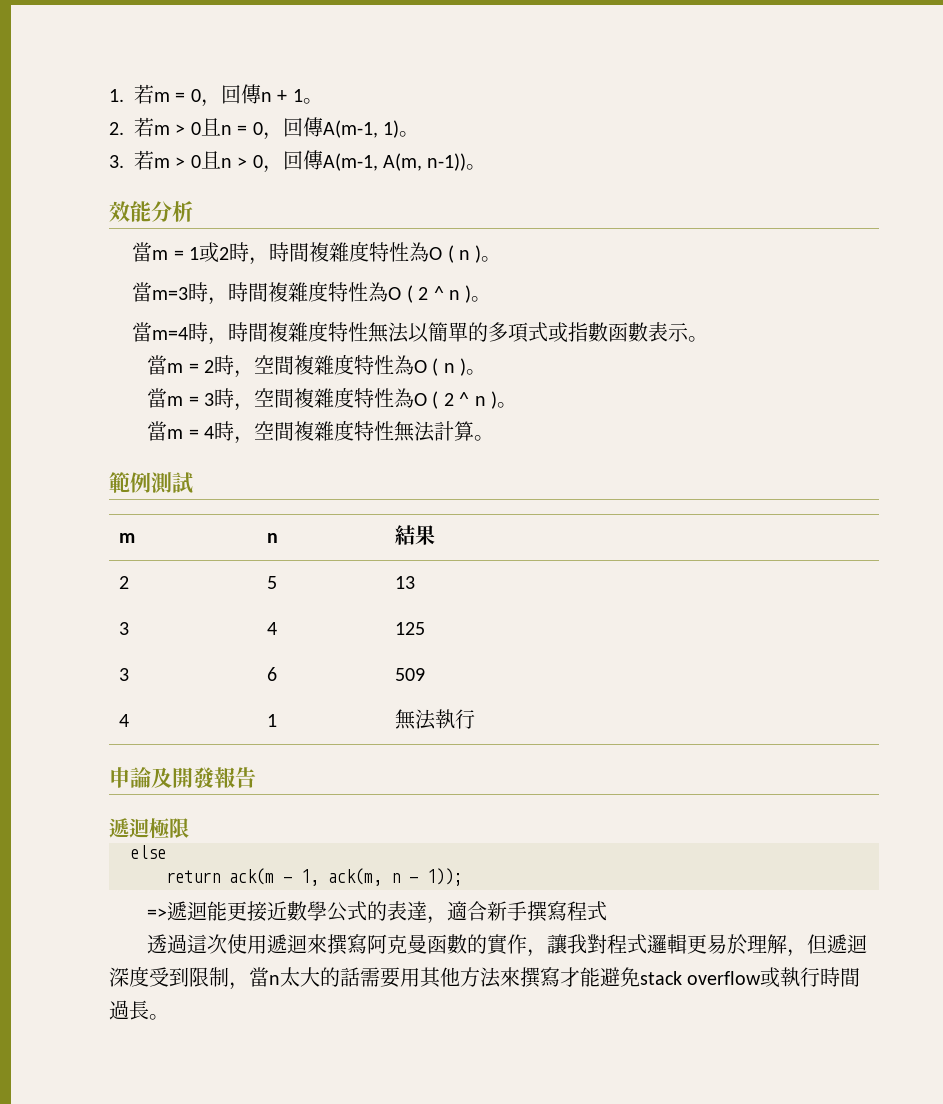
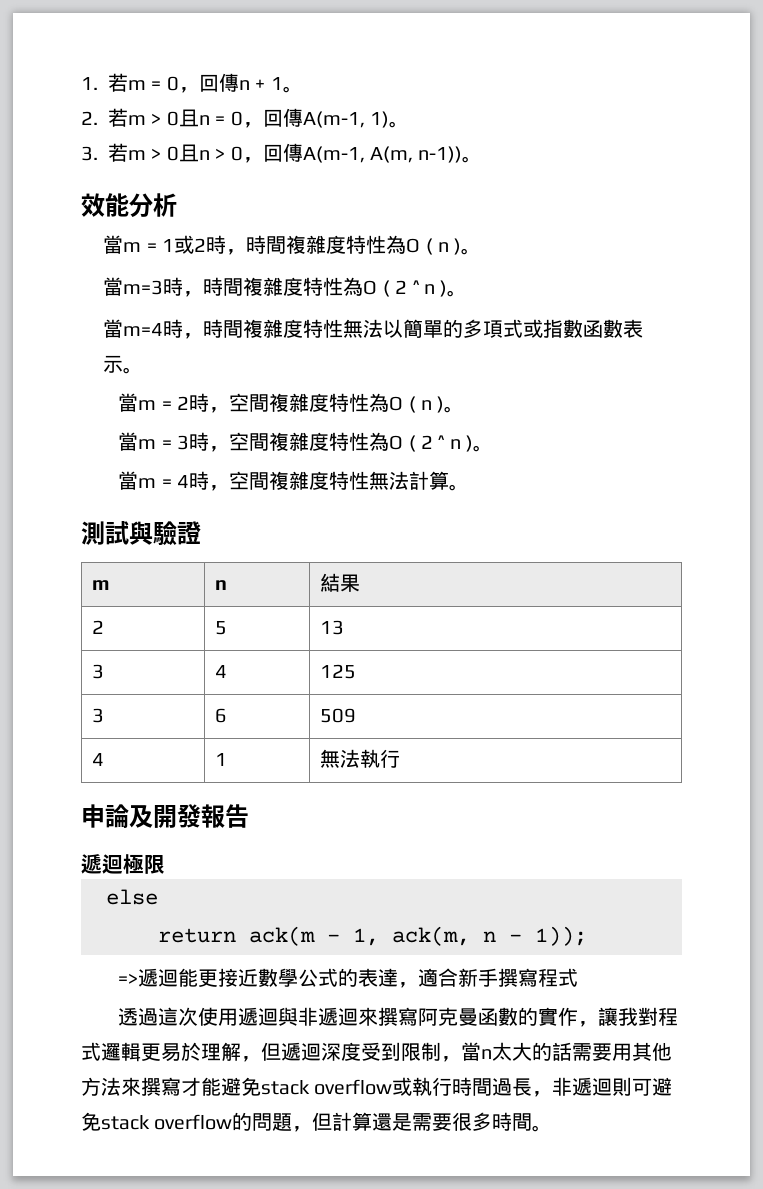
- 範例測試
+ 測試與驗證
- 透過這次使用遞迴來撰寫阿克曼函數的實作，讓我對程式邏輯更易於理解，但遞迴深度受到限制，當n太大的話需要用其他方法來撰寫才能避免stack overflow或執行時間過長。
+ 透過這次使用遞迴與非遞迴來撰寫阿克曼函數的實作，讓我對程式邏輯更易於理解，但遞迴深度受到限制，當n太大的話需要用其他方法來撰寫才能避免stack overflow或執行時間過長，非遞迴則可避免stack overflow的問題，但計算還是需要很多時間。

